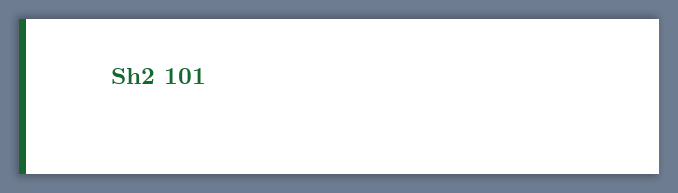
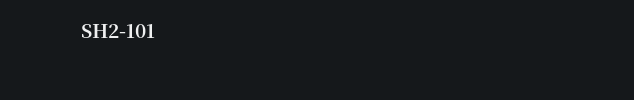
- Sh2 101
+ SH2-101

